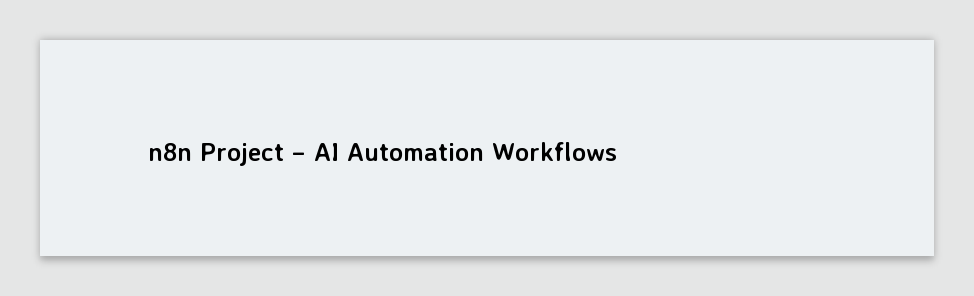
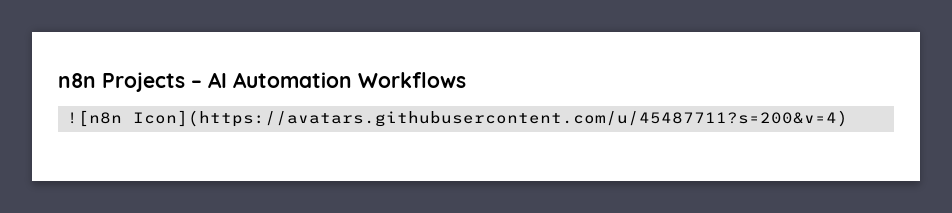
- n8n Project – AI Automation Workflows
+ n8n Projects – AI Automation Workflows
+ ![n8n Icon](https://avatars.githubusercontent.com/u/45487711?s=200&v=4)

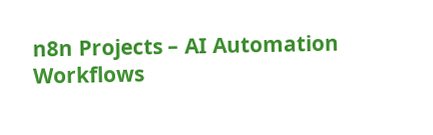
- ![n8n Icon](https://avatars.githubusercontent.com/u/45487711?s=200&v=4)

